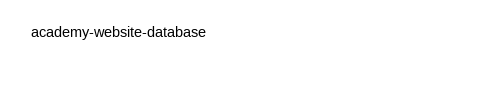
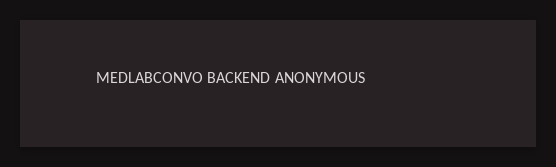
- academy-website-database
+ MEDLABCONVO BACKEND ANONYMOUS

